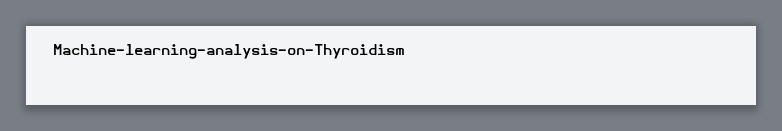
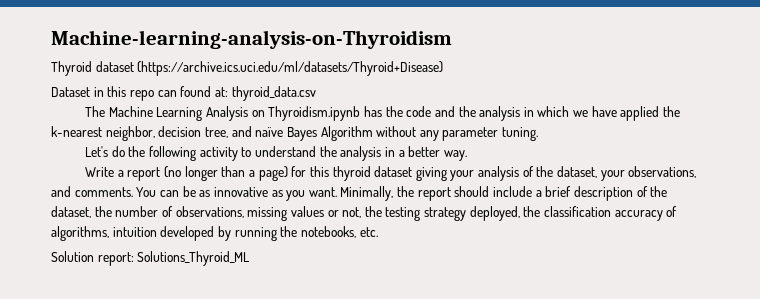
+ Thyroid dataset (https://archive.ics.uci.edu/ml/datasets/Thyroid+Disease)
+ Dataset in this repo can found at: thyroid_data.csv
+ The Machine Learning Analysis on Thyroidism.ipynb has the code and the analysis in which we have applied the k-nearest neighbor, decision tree, and naïve Bayes Algorithm without any parameter tuning.
+ Let's do the following activity to understand the analysis in a better way.
+ Write a report (no longer than a page) for this thyroid dataset giving your analysis of the dataset, your observations, and comments. You can be as innovative as you want. Minimally, the report should include a brief description of the dataset, the number of observations, missing values or not, the testing strategy deployed, the classification accuracy of algorithms, intuition developed by running the notebooks, etc.
+ Solution report: Solutions_Thyroid_ML

